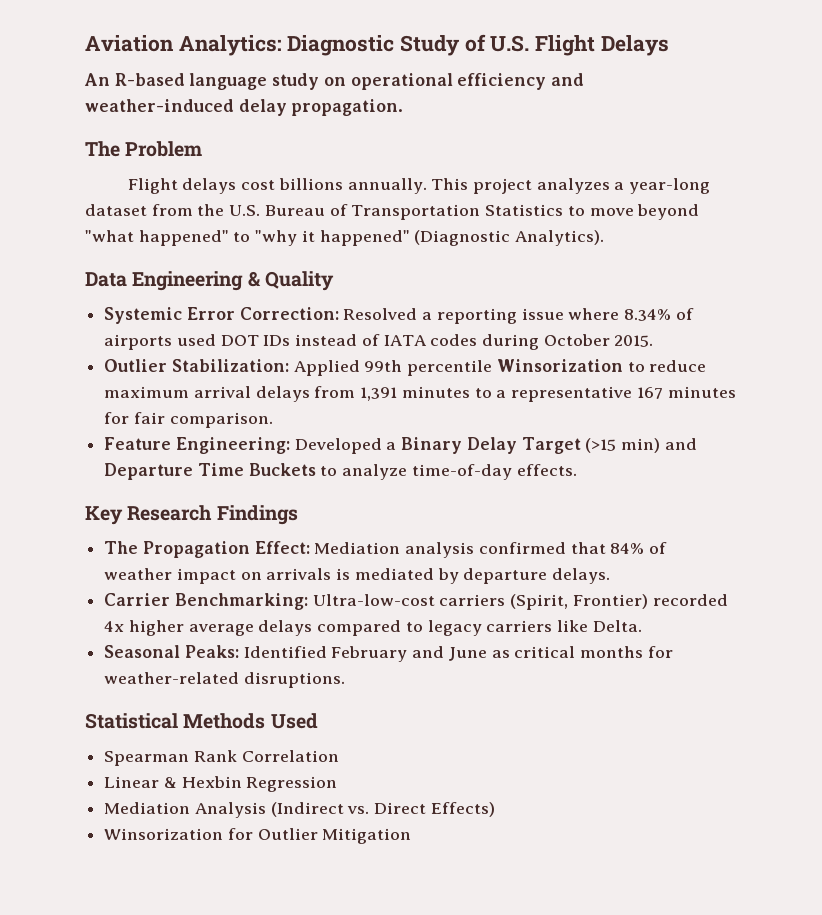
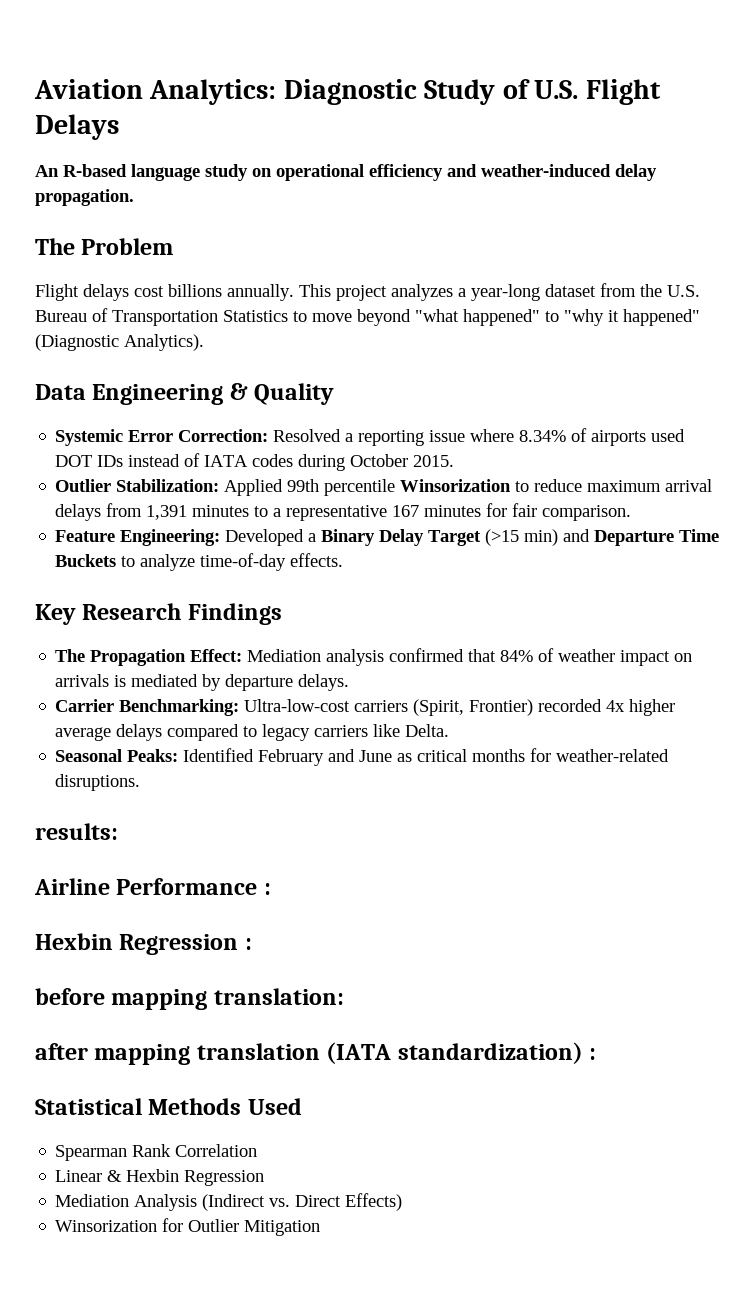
+ results:
+ Airline Performance :
+ Hexbin Regression :
+ before mapping translation:
+ after mapping translation (IATA standardization) :

